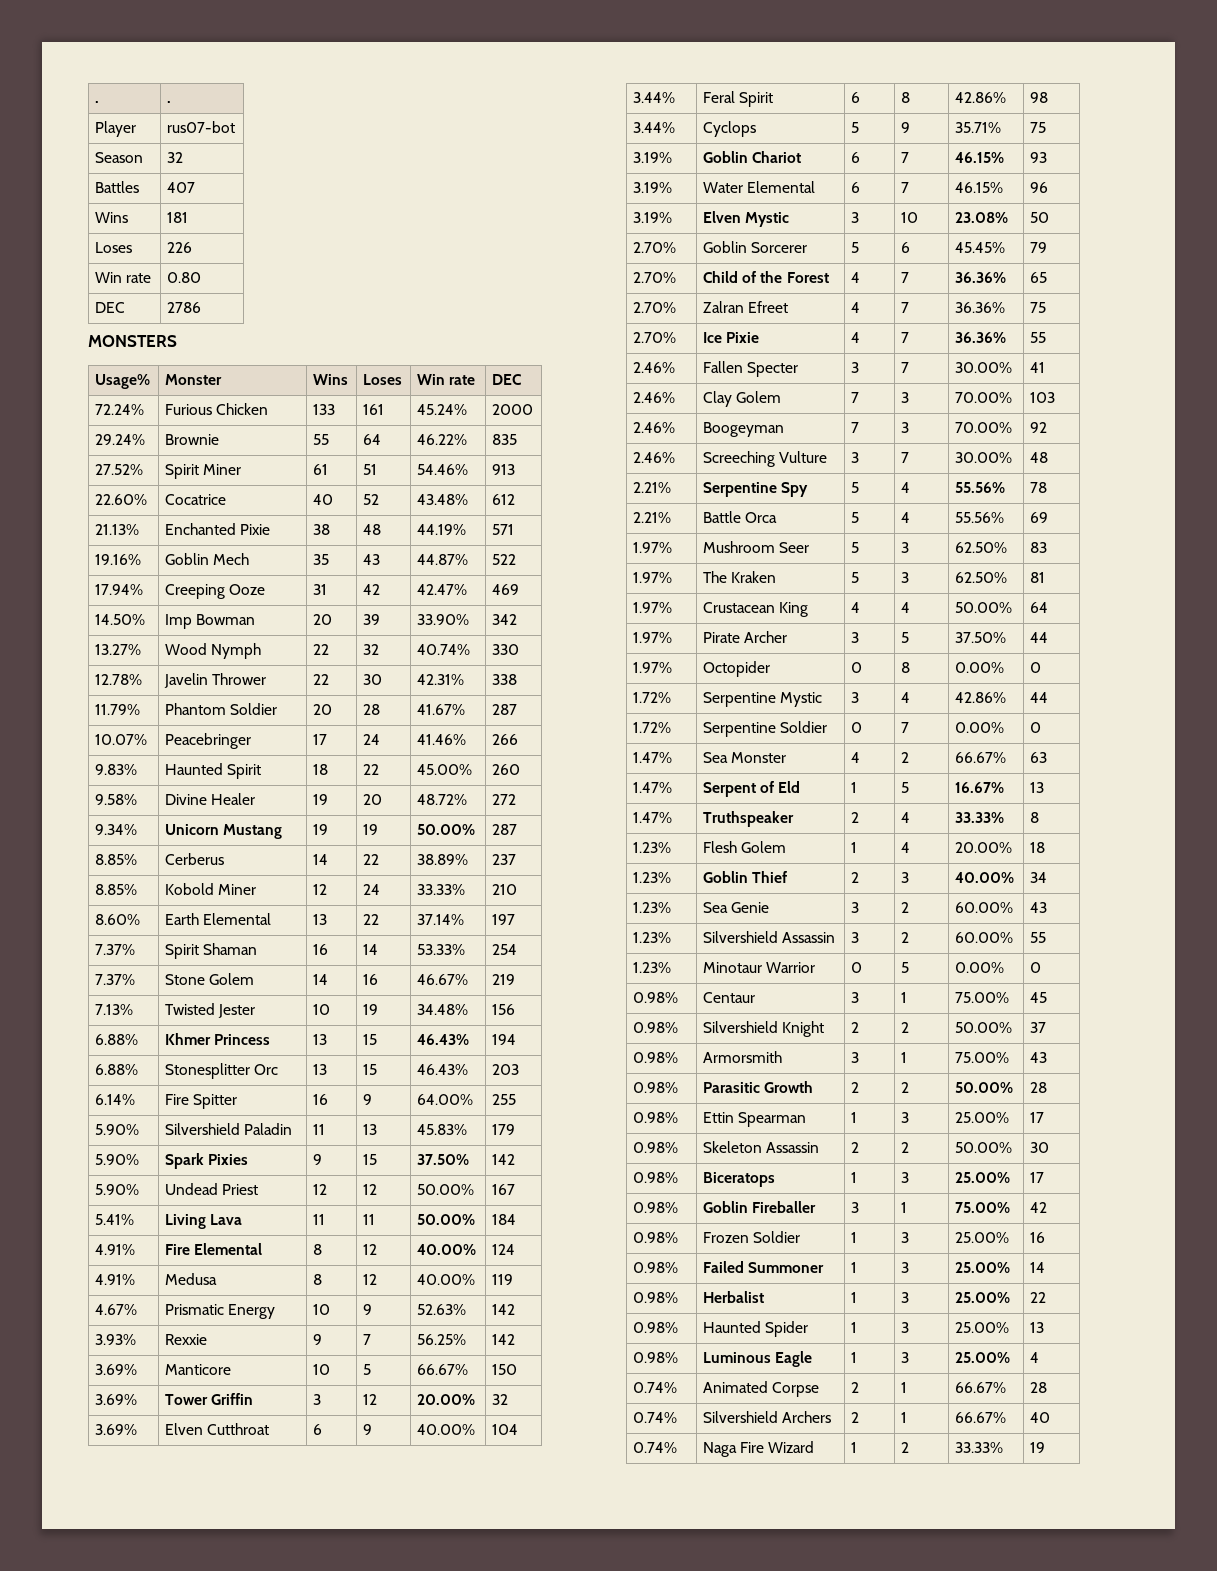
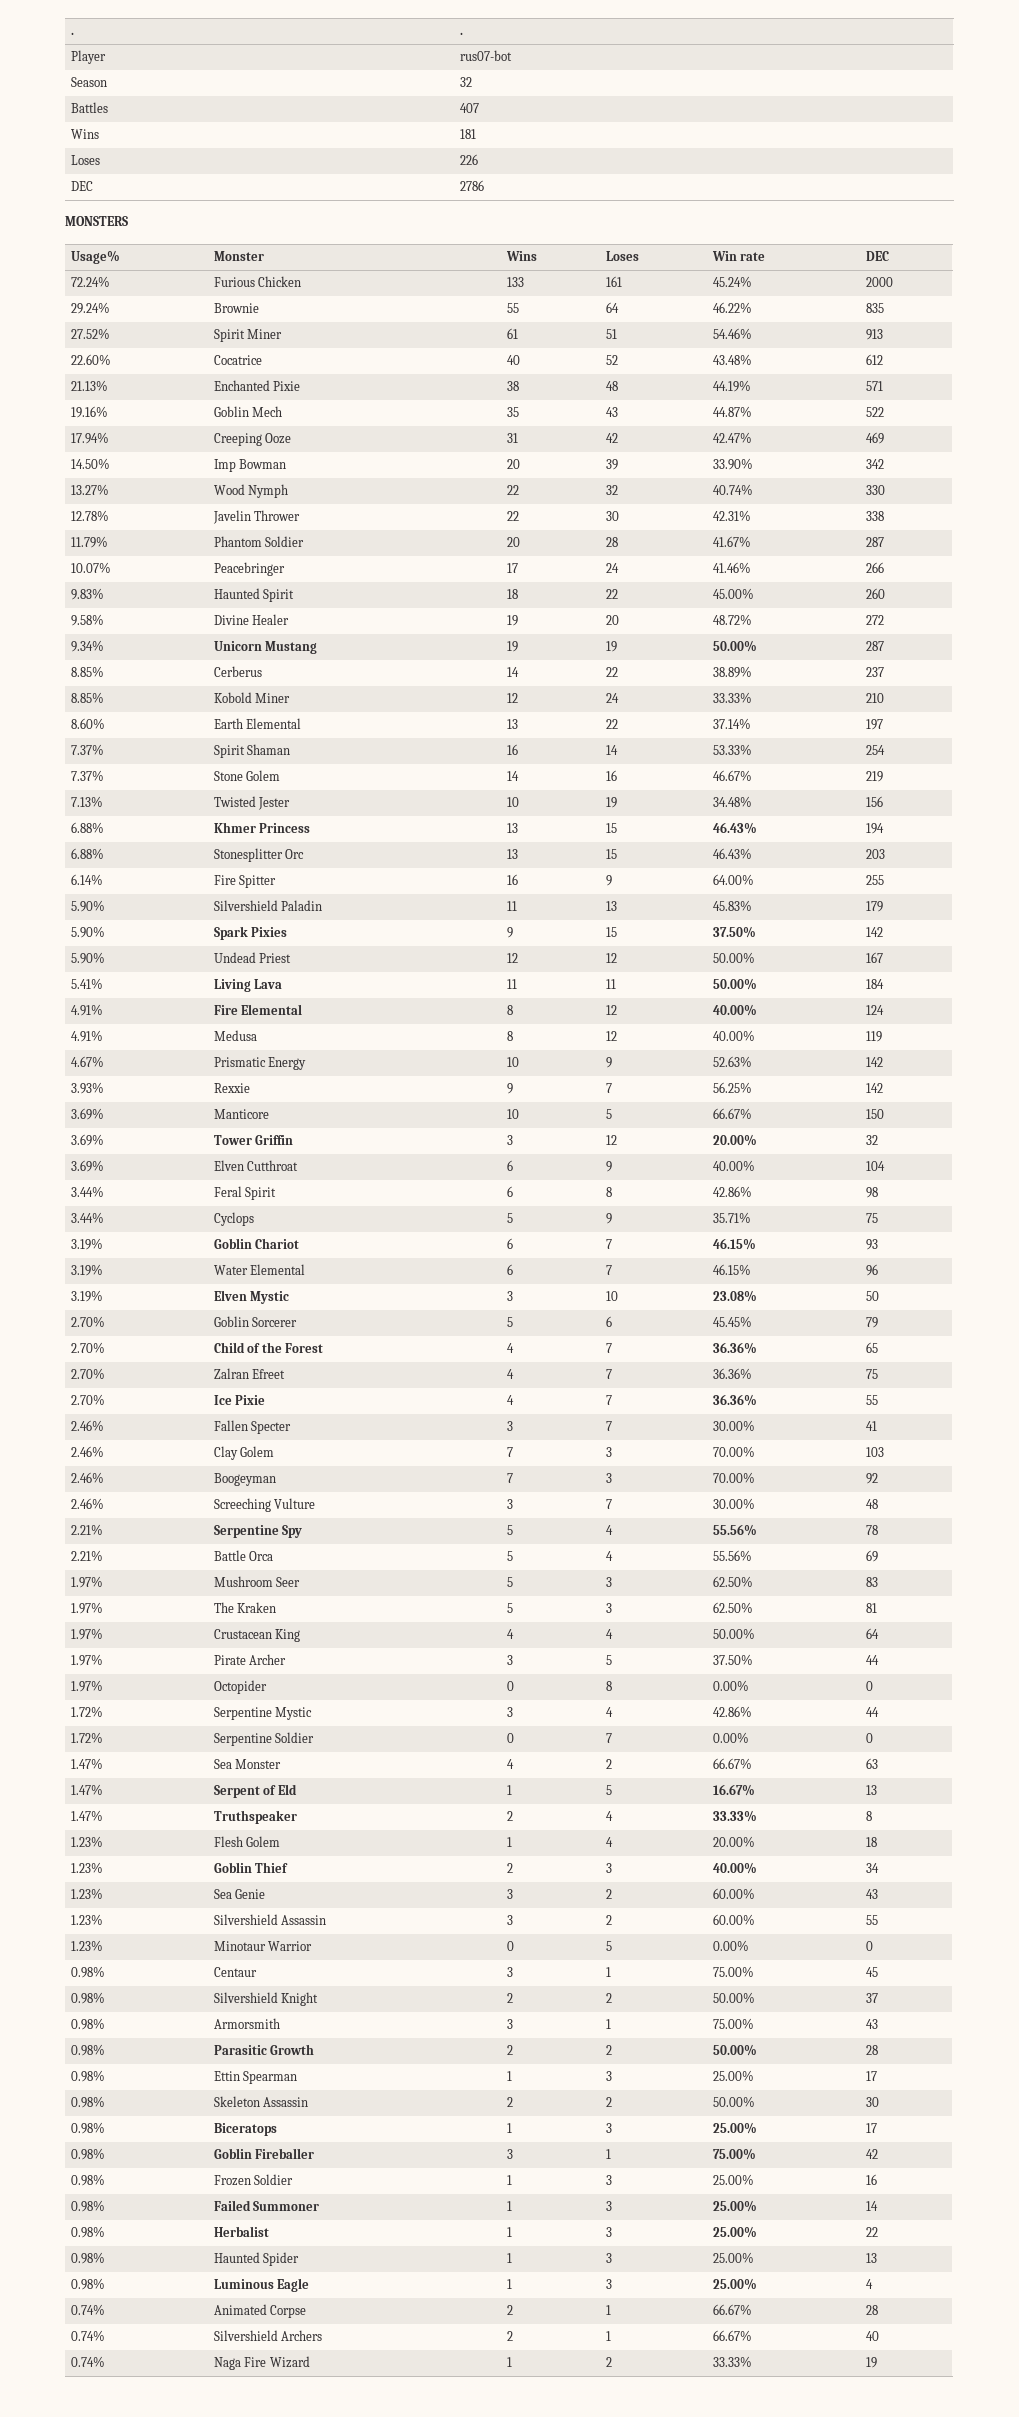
- Win rate | 0.80

